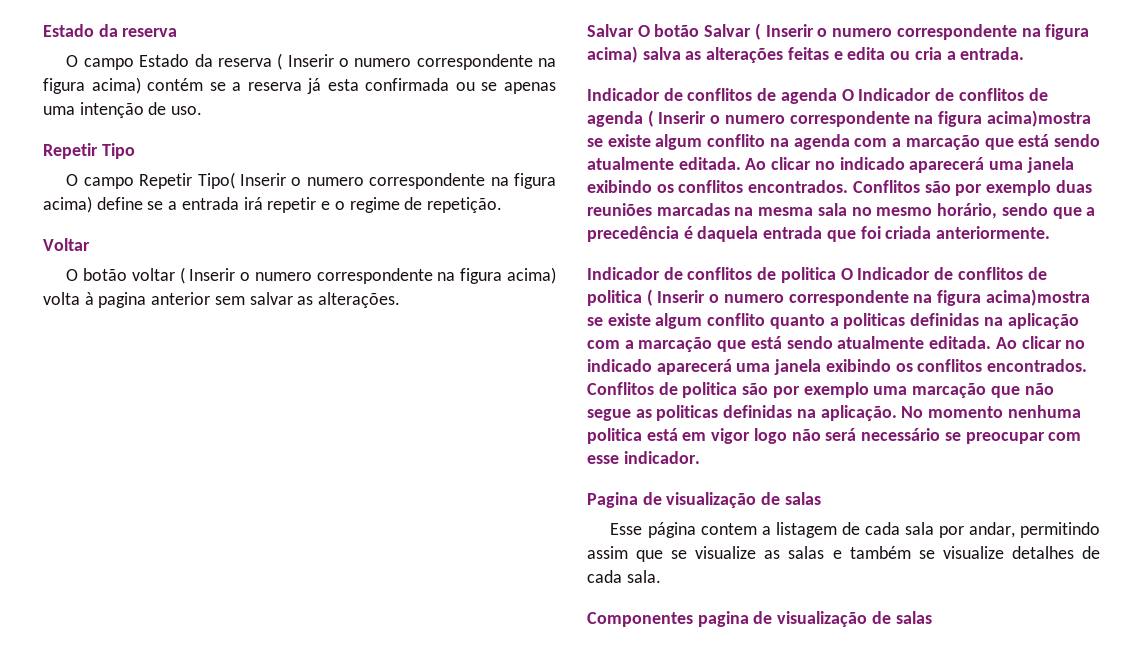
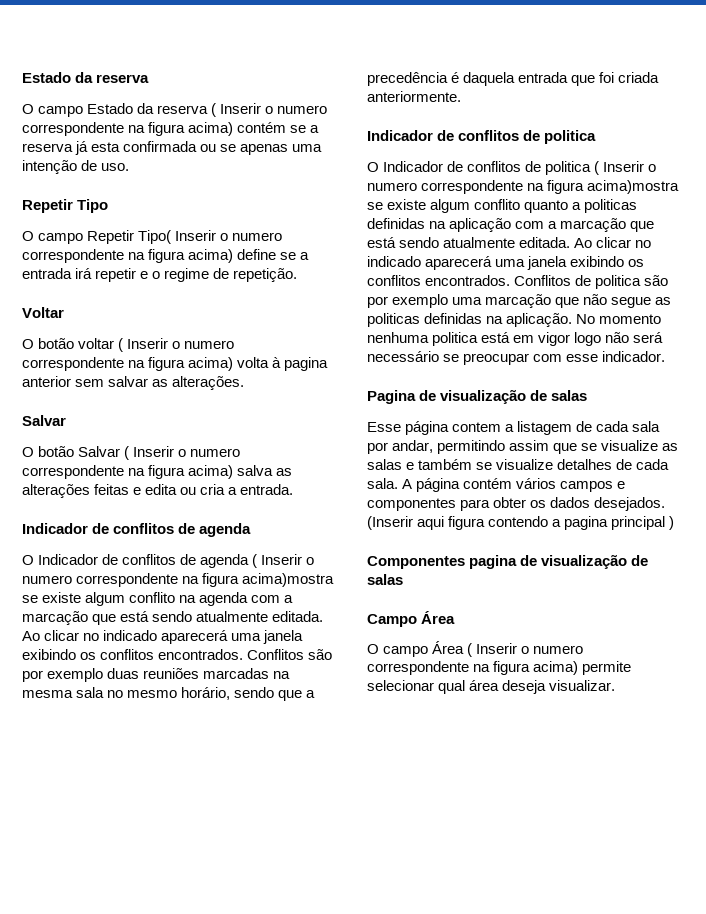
  O botão voltar ( Inserir o numero correspondente na figura acima) volta à pagina anterior sem salvar as alterações.
- Salvar O botão Salvar ( Inserir o numero correspondente na figura acima) salva as alterações feitas e edita ou cria a entrada.
- Indicador de conflitos de agenda O Indicador de conflitos de agenda ( Inserir o numero correspondente na figura acima)mostra se existe algum conflito na agenda com a marcação que está sendo atualmente editada.
+ Salvar
+ O botão Salvar ( Inserir o numero correspondente na figura acima) salva as alterações feitas e edita ou cria a entrada.
+ Indicador de conflitos de agenda
+ O Indicador de conflitos de agenda ( Inserir o numero correspondente na figura acima)mostra se existe algum conflito na agenda com a marcação que está sendo atualmente editada.
  Conflitos são por exemplo duas reuniões marcadas na mesma sala no mesmo horário, sendo que a precedência é daquela entrada que foi criada anteriormente.
- Indicador de conflitos de politica O Indicador de conflitos de politica ( Inserir o numero correspondente na figura acima)mostra se existe algum conflito quanto a politicas definidas na aplicação com a marcação que está sendo atualmente editada.
+ Indicador de conflitos de politica
+ O Indicador de conflitos de politica ( Inserir o numero correspondente na figura acima)mostra se existe algum conflito quanto a politicas definidas na aplicação com a marcação que está sendo atualmente editada.
+ A página contém vários campos e componentes para obter os dados desejados. (Inserir aqui figura contendo a pagina principal )
+ Campo Área
+ O campo Área ( Inserir o numero correspondente na figura acima) permite selecionar qual área deseja visualizar.

